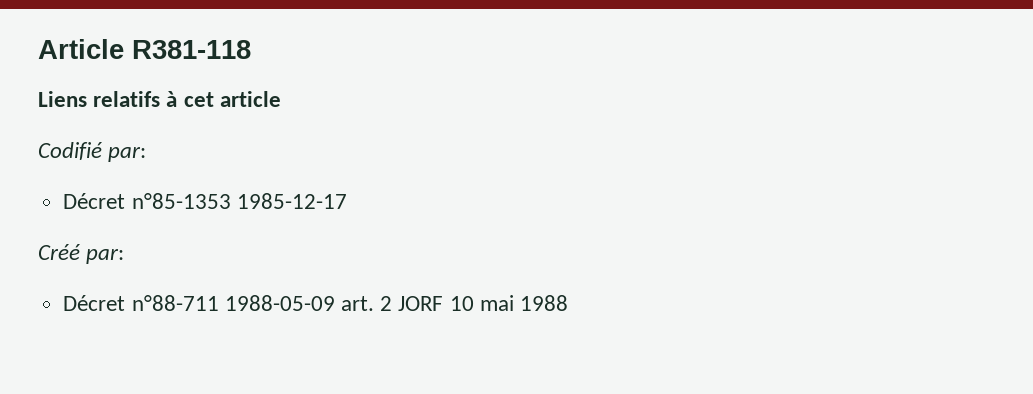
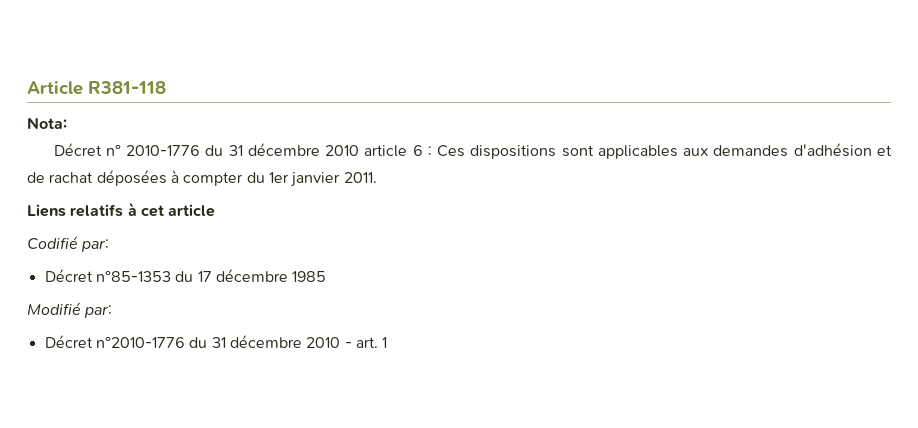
+ Nota:
+ Décret n° 2010-1776 du 31 décembre 2010 article 6 : Ces dispositions sont applicables aux demandes d'adhésion et de rachat déposées à compter du 1er janvier 2011.
- Décret n°85-1353 1985-12-17
- Créé par:
- Décret n°88-711 1988-05-09 art. 2 JORF 10 mai 1988
+ Décret n°85-1353 du 17 décembre 1985
+ Modifié par:
+ Décret n°2010-1776 du 31 décembre 2010 - art. 1

